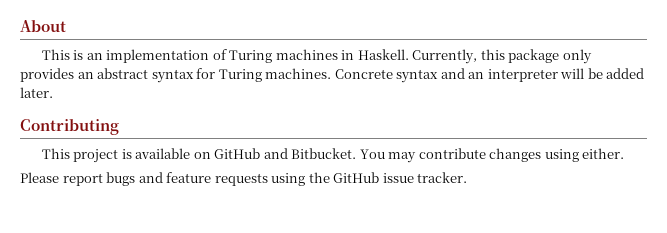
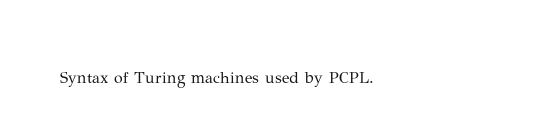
- About
- This is an implementation of Turing machines in Haskell. Currently, this package only provides an abstract syntax for Turing machines. Concrete syntax and an interpreter will be added later.
- Contributing
- This project is available on GitHub and Bitbucket. You may contribute changes using either.
- Please report bugs and feature requests using the GitHub issue tracker.
+ Syntax of Turing machines used by PCPL.

